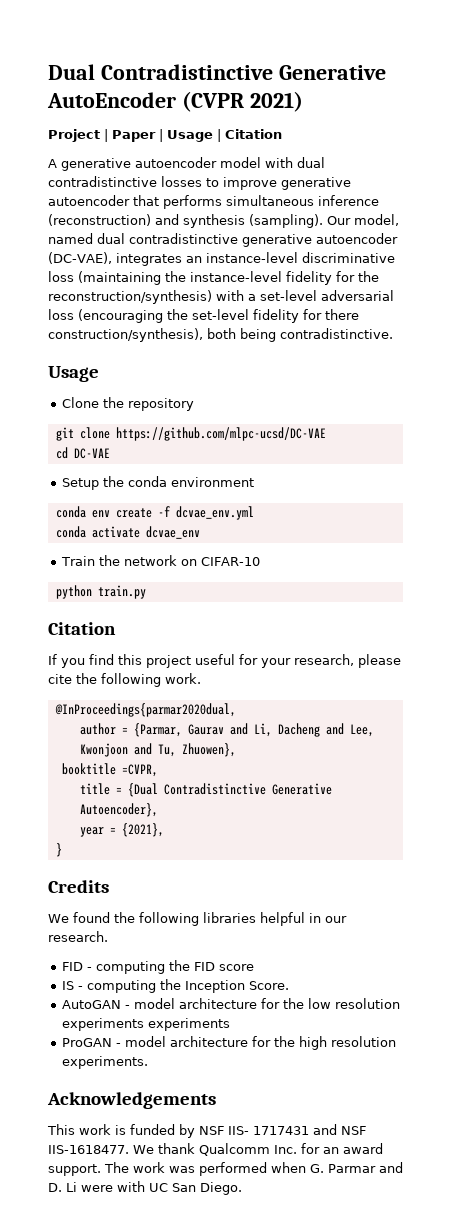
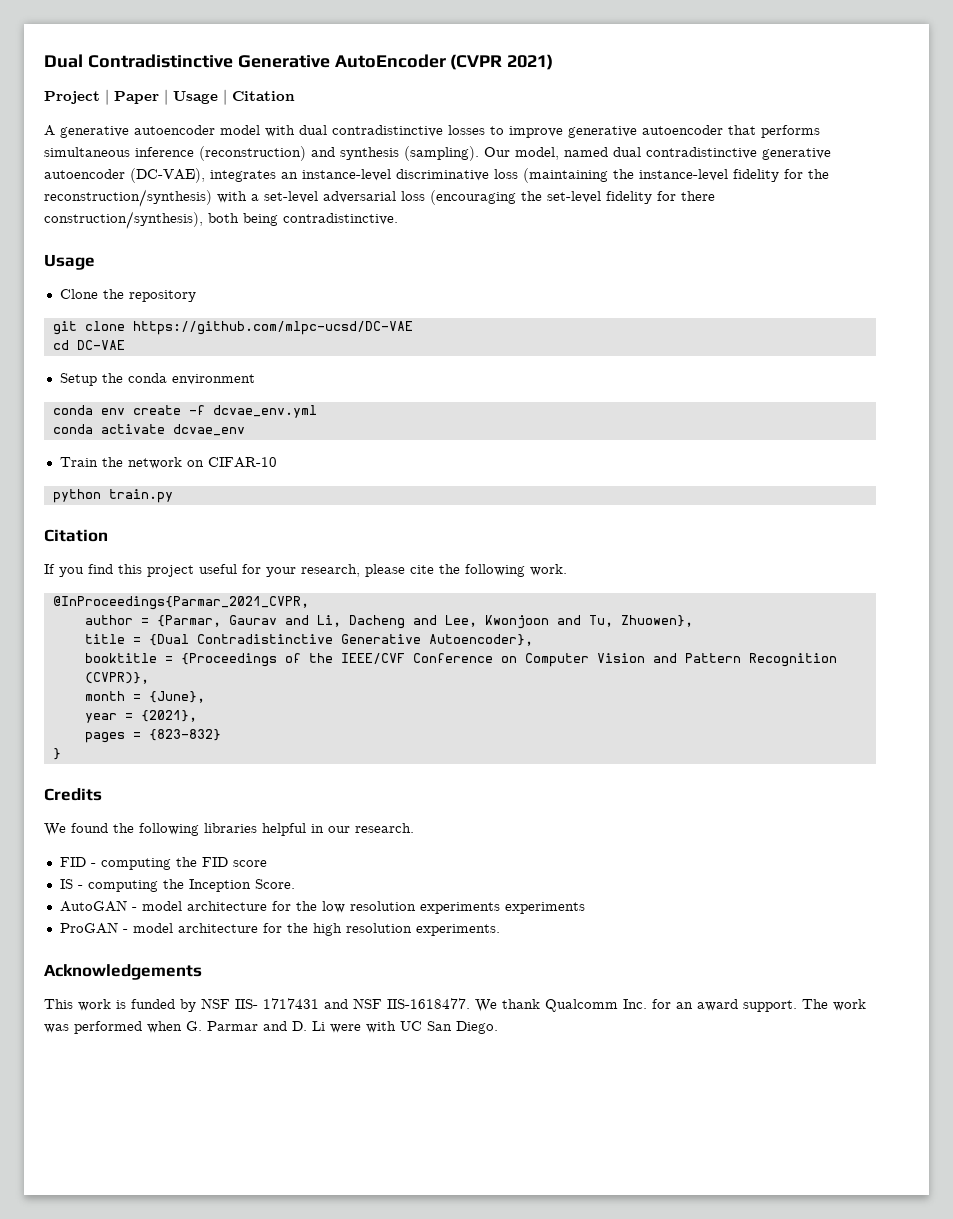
- @InProceedings{parmar2020dual,
+ @InProceedings{Parmar_2021_CVPR,
- booktitle =CVPR,
+ booktitle = {Proceedings of the IEEE/CVF Conference on Computer Vision and Pattern Recognition (CVPR)},
+ month = {June},
+ pages = {823-832}

